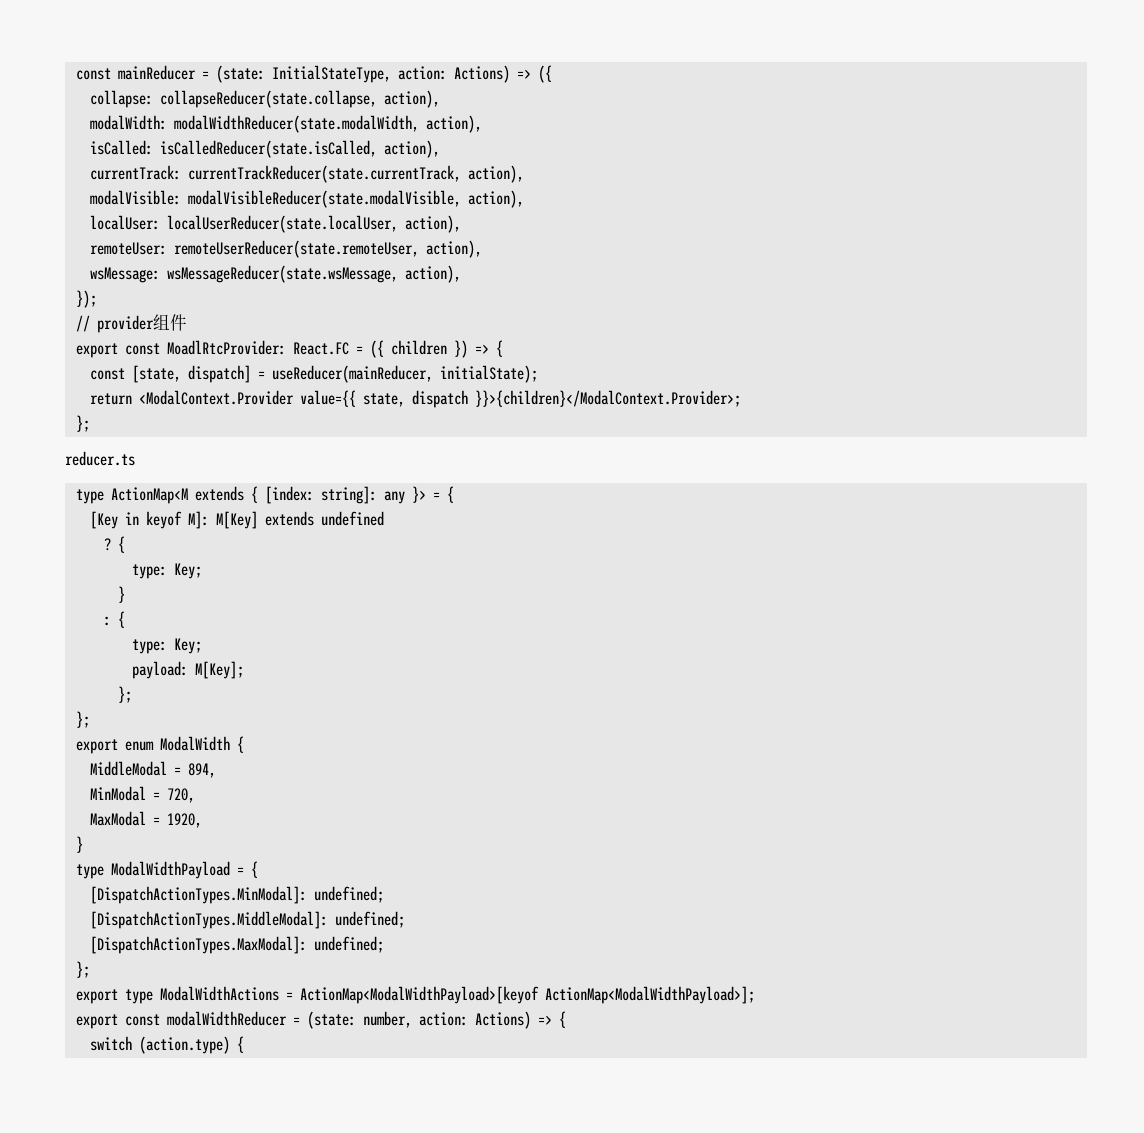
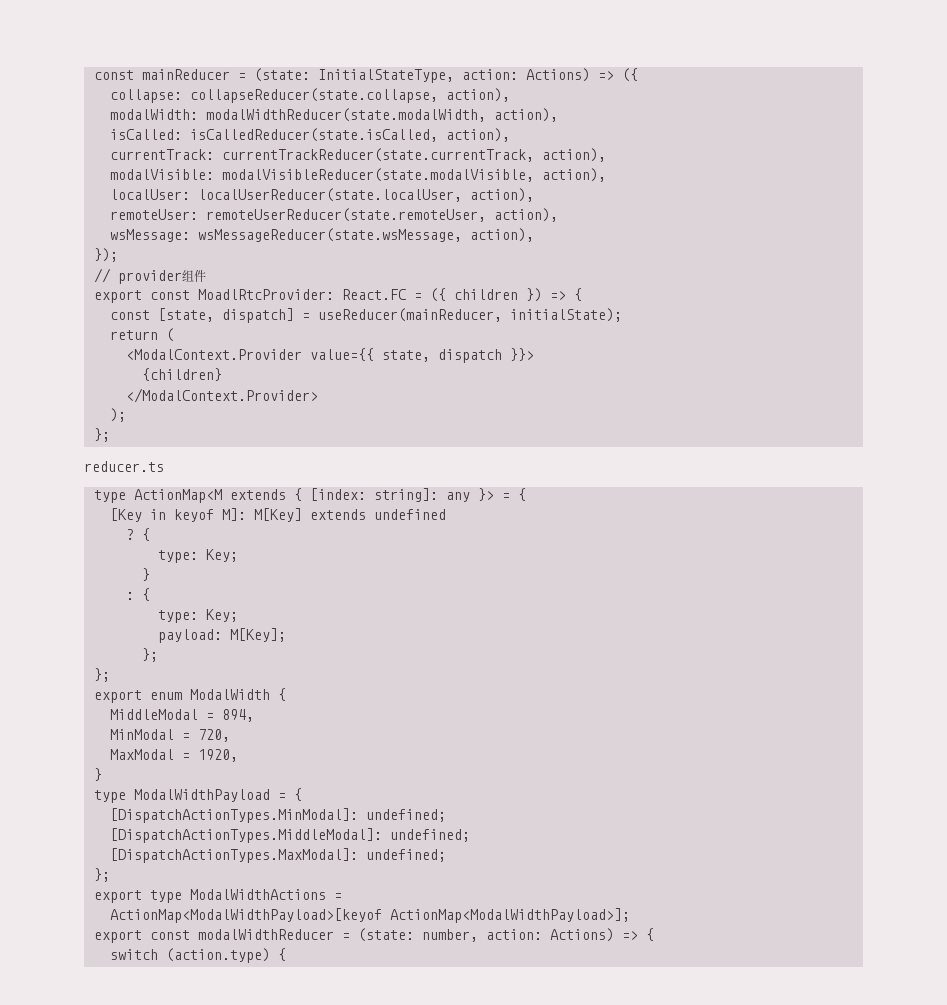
- return <ModalContext.Provider value={{ state, dispatch }}>{children}</ModalContext.Provider>;
+ return (
+ <ModalContext.Provider value={{ state, dispatch }}>
+ {children}
+ </ModalContext.Provider>
+ );
- export type ModalWidthActions = ActionMap<ModalWidthPayload>[keyof ActionMap<ModalWidthPayload>];
+ export type ModalWidthActions =
+ ActionMap<ModalWidthPayload>[keyof ActionMap<ModalWidthPayload>];

